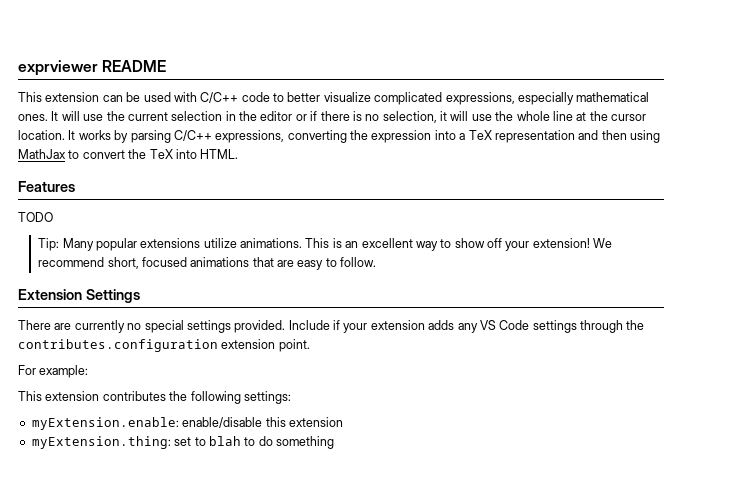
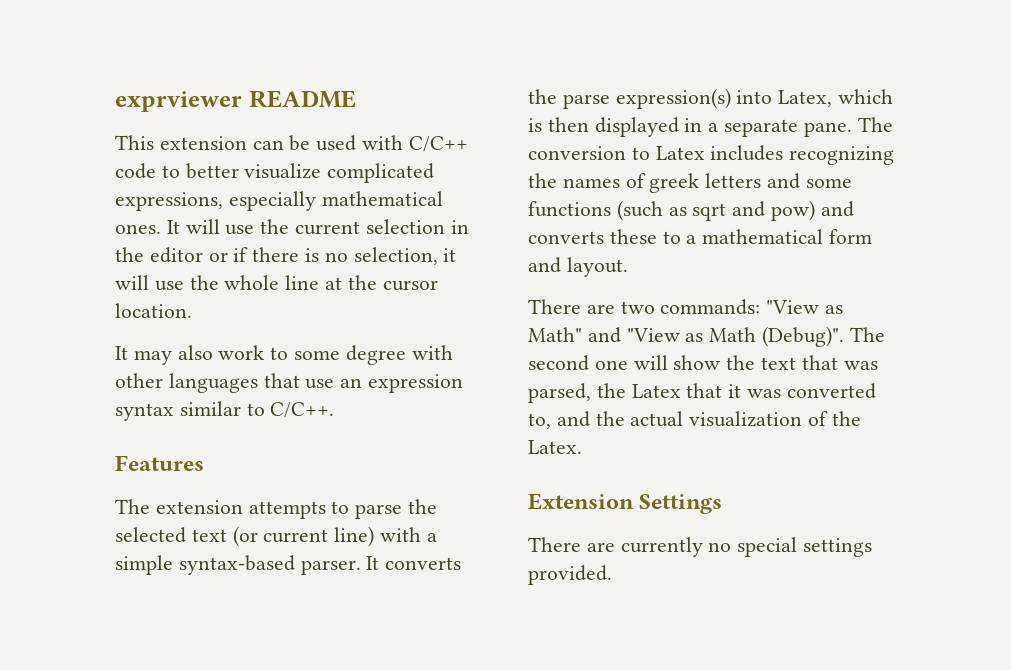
- It will use the current selection in the editor or if there is no selection, it will use the whole line at the cursor location. It works by parsing C/C++ expressions, converting the expression into a TeX representation and then using MathJax to convert the TeX into HTML.
+ It will use the current selection in the editor or if there is no selection, it will use the whole line at the cursor location.
+ It may also work to some degree with other languages that use an expression syntax similar to C/C++.
  Features
- TODO
- Tip: Many popular extensions utilize animations. This is an excellent way to show off your extension! We recommend short, focused animations that are easy to follow.
+ The extension attempts to parse the selected text (or current line) with a simple syntax-based parser. It converts the parse expression(s) into Latex, which is then displayed in a separate pane. The conversion to Latex includes recognizing the names of greek letters and some functions (such as sqrt and pow) and converts these to a mathematical form and layout.
+ There are two commands: "View as Math" and "View as Math (Debug)". The second one will show the text that was parsed, the Latex that it was converted to, and the actual visualization of the Latex.
- Include if your extension adds any VS Code settings through the contributes.configuration extension point.
- For example:
- This extension contributes the following settings:
- myExtension.enable: enable/disable this extension
- myExtension.thing: set to blah to do something

